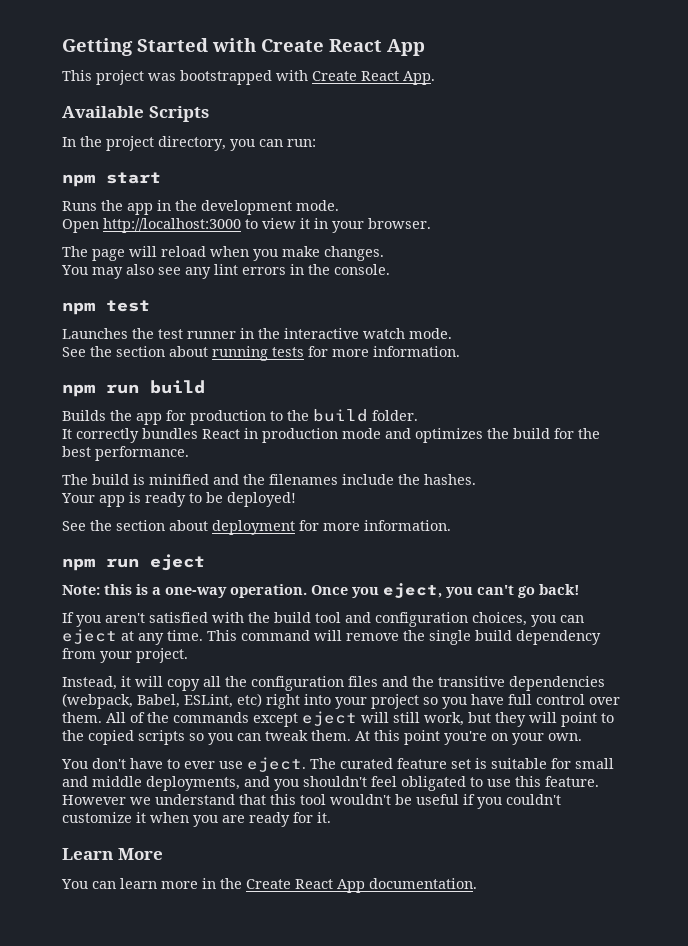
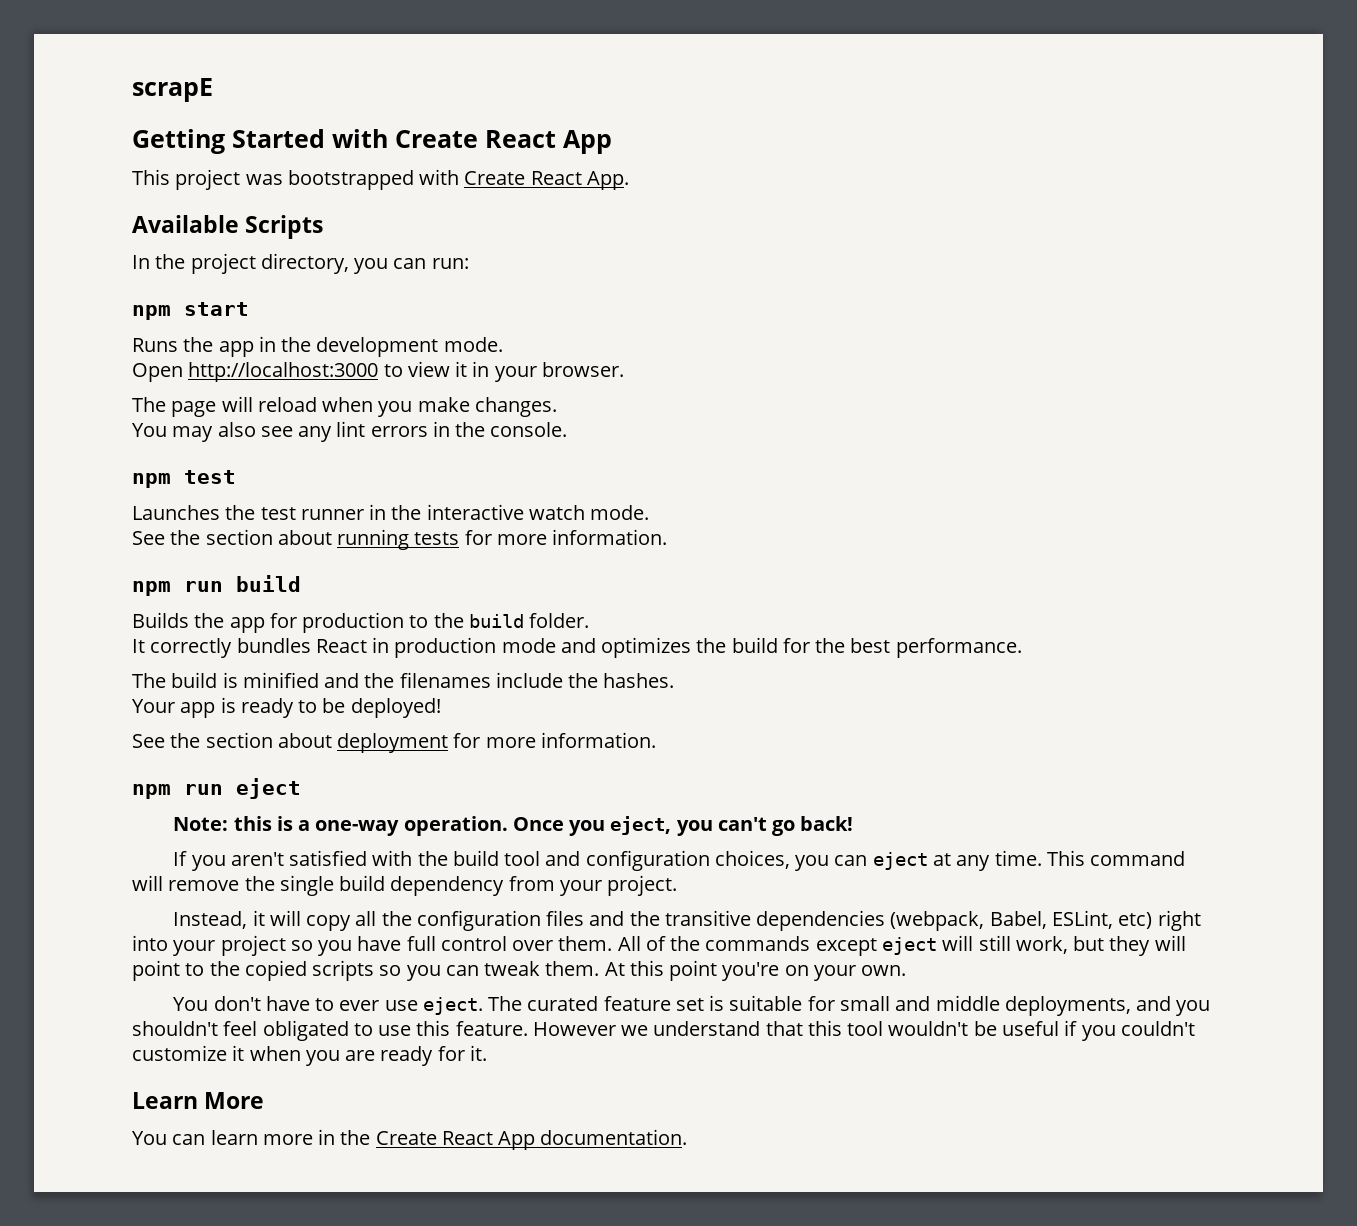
+ scrapE

